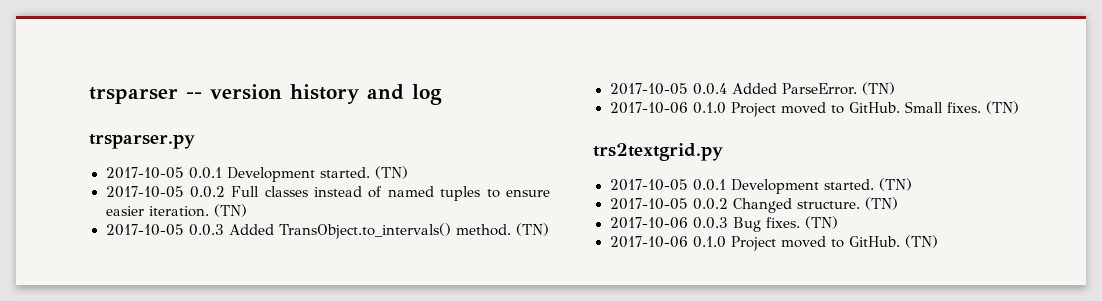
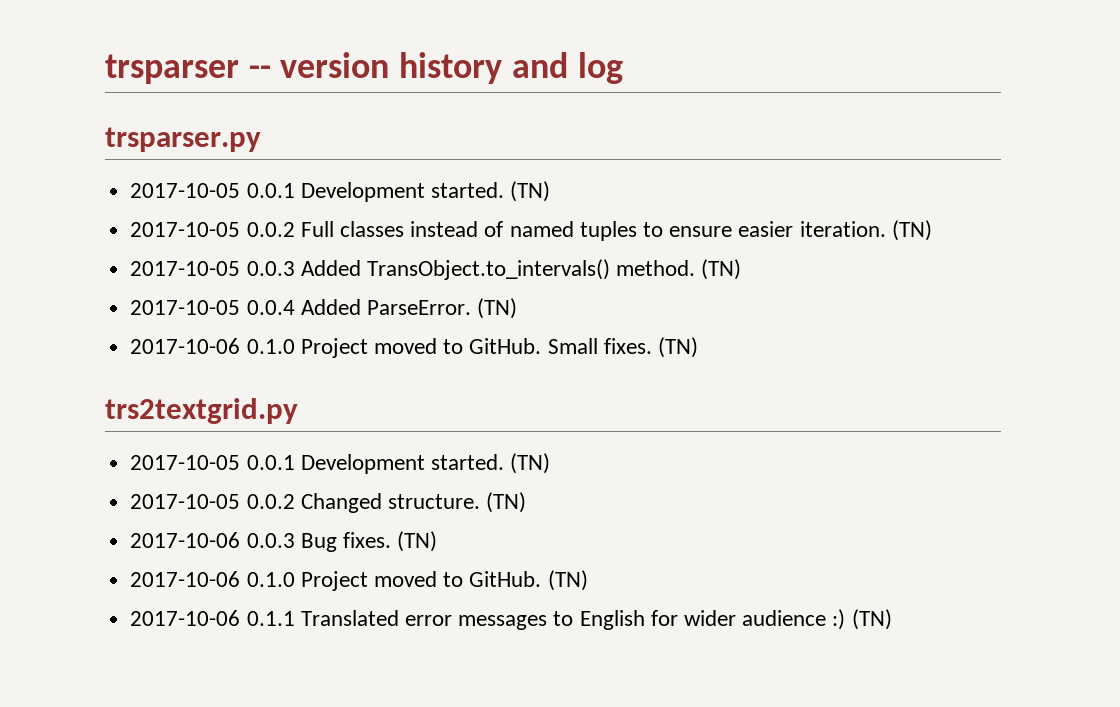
+ 2017-10-06 0.1.1 Translated error messages to English for wider audience :) (TN)

